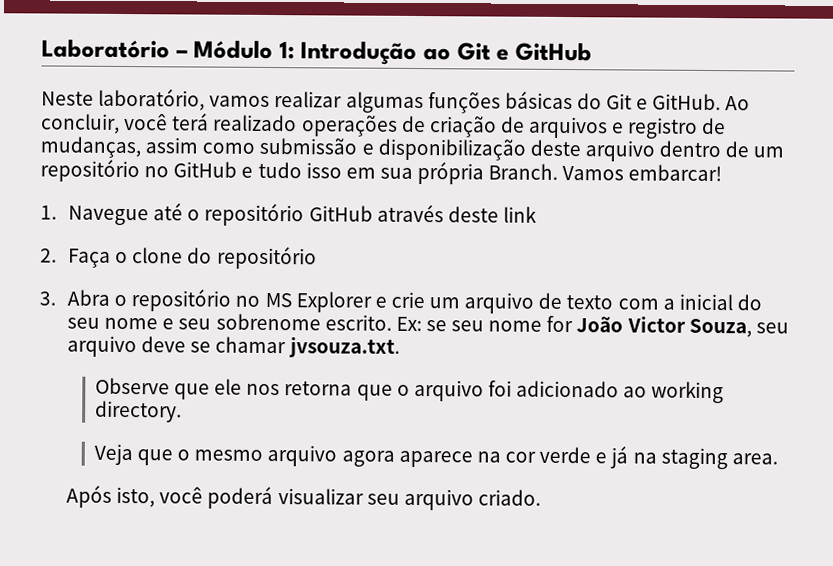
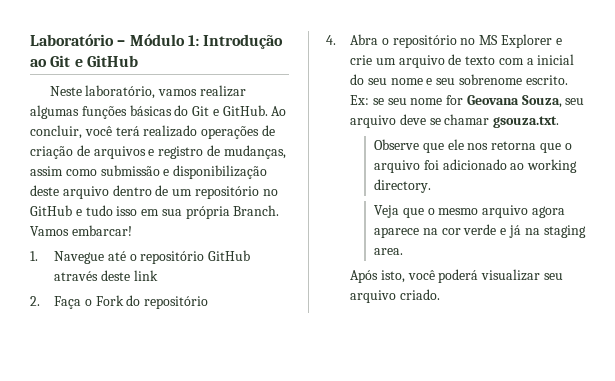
- 2. Faça o clone do repositório
+ 2. Faça o Fork do repositório
- 3. Abra o repositório no MS Explorer e crie um arquivo de texto com a inicial do seu nome e seu sobrenome escrito.
+ 4. Abra o repositório no MS Explorer e crie um arquivo de texto com a inicial do seu nome e seu sobrenome escrito.
- Ex: se seu nome for João Victor Souza, seu arquivo deve se chamar jvsouza.txt.
+ Ex: se seu nome for Geovana Souza, seu arquivo deve se chamar gsouza.txt.

